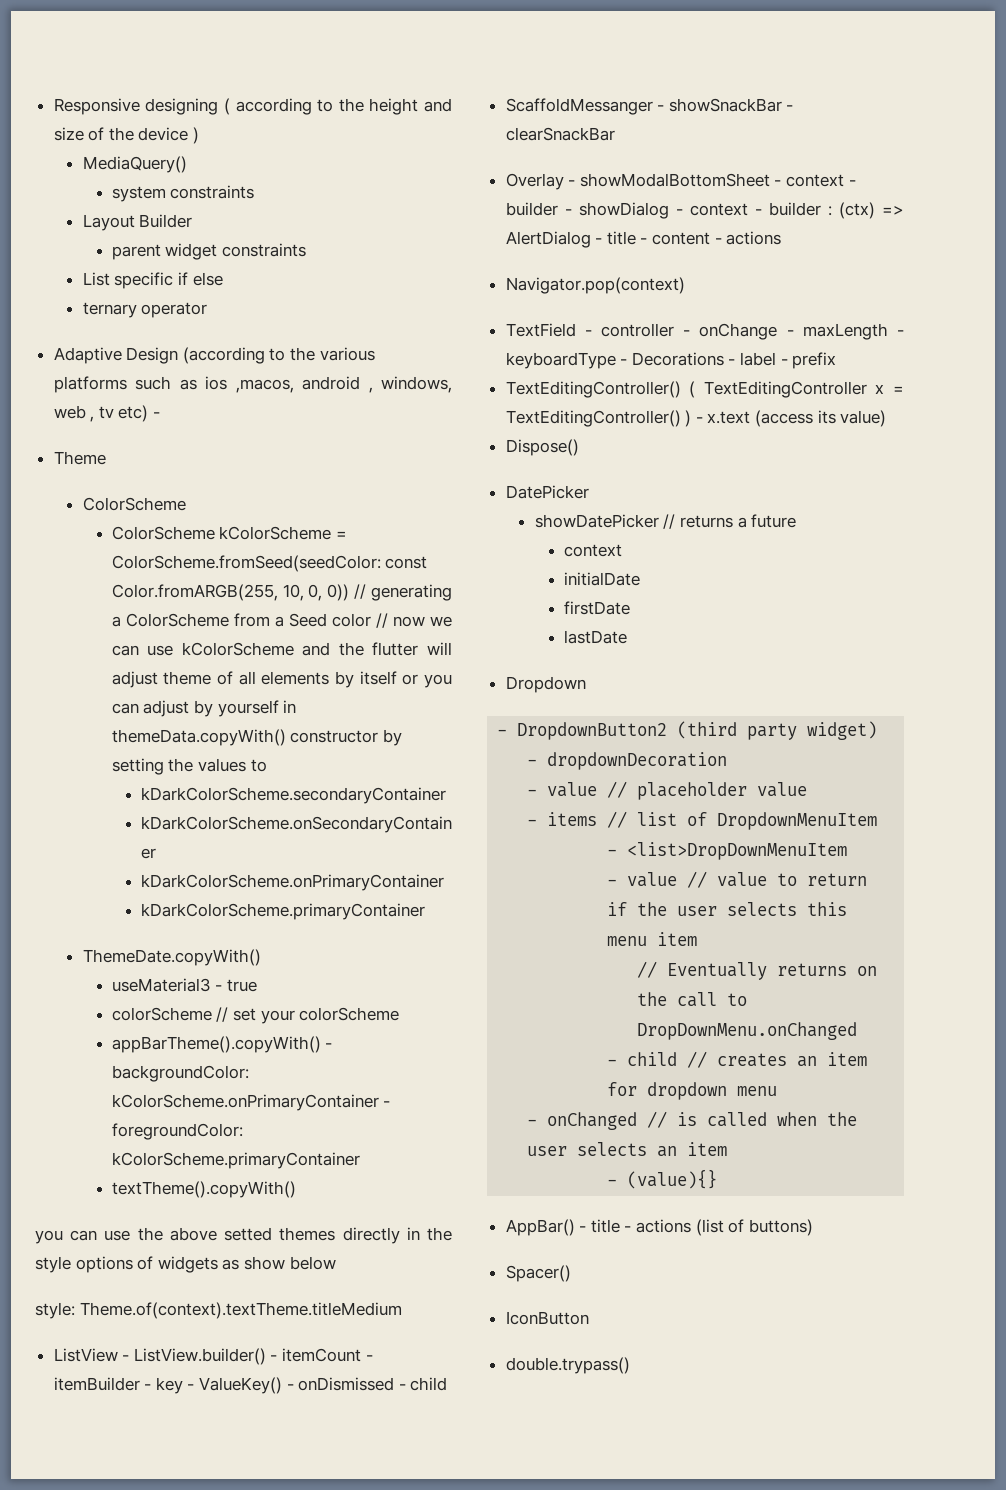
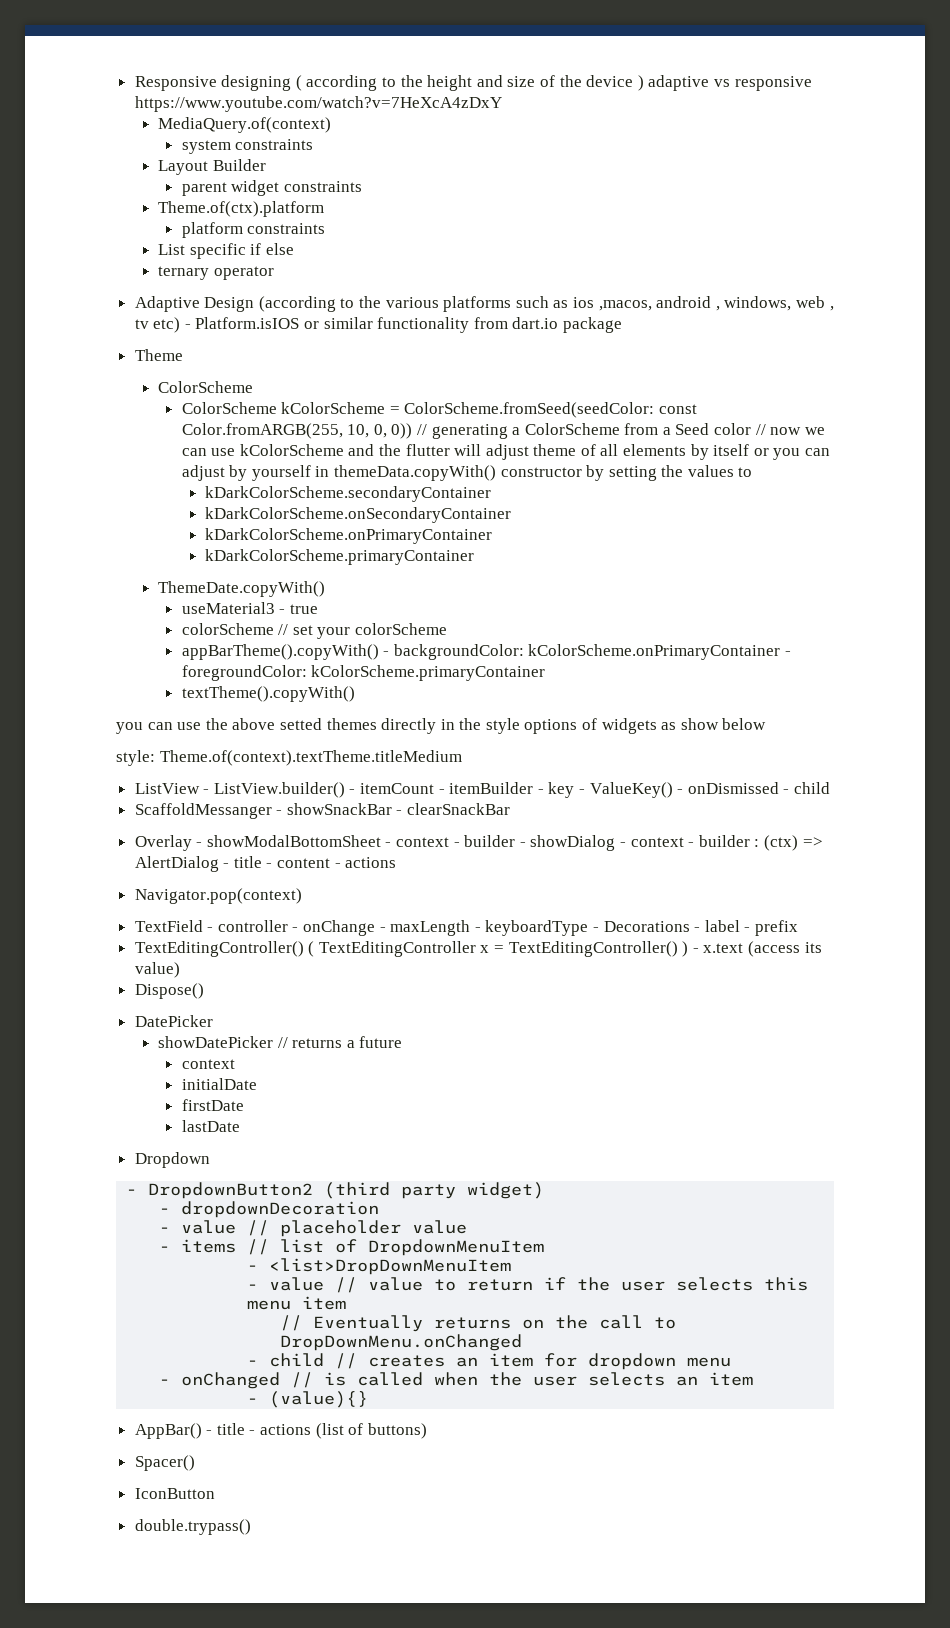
- Responsive designing ( according to the height and size of the device )
- MediaQuery()
+ Responsive designing ( according to the height and size of the device ) adaptive vs responsive https://www.youtube.com/watch?v=7HeXcA4zDxY
+ MediaQuery.of(context)
+ Theme.of(ctx).platform
+ platform constraints
- Adaptive Design (according to the various platforms such as ios ,macos, android , windows, web , tv etc) -
+ Adaptive Design (according to the various platforms such as ios ,macos, android , windows, web , tv etc) - Platform.isIOS or similar functionality from dart.io package

